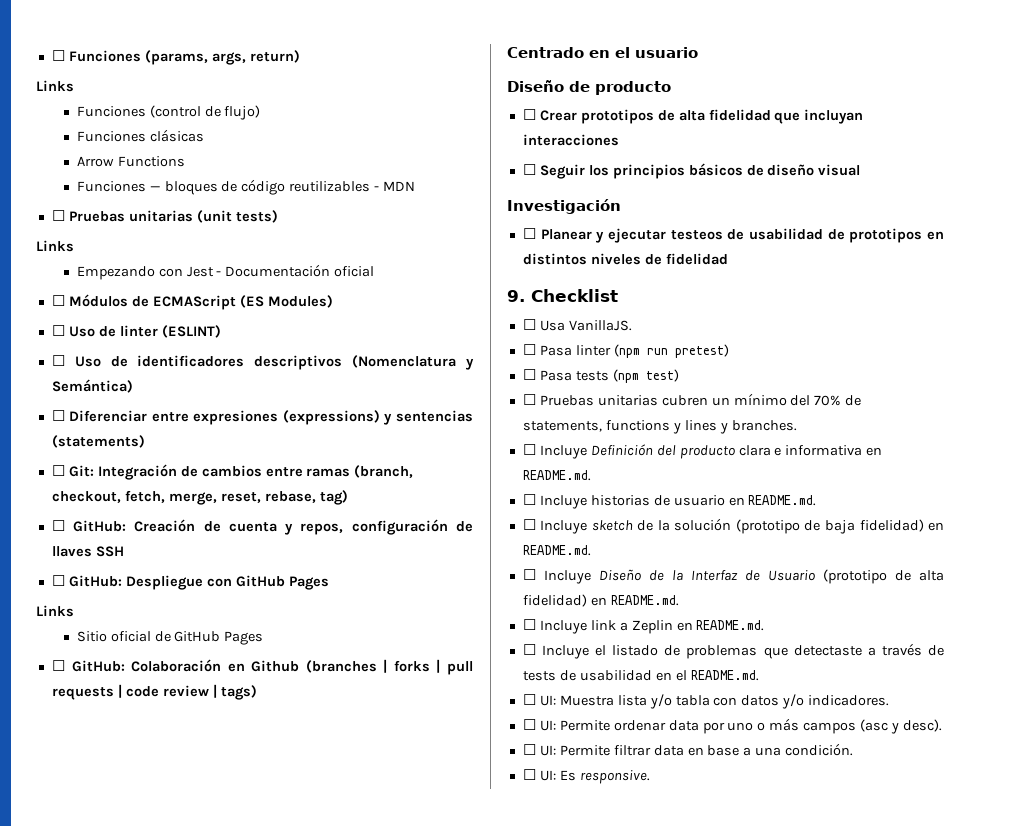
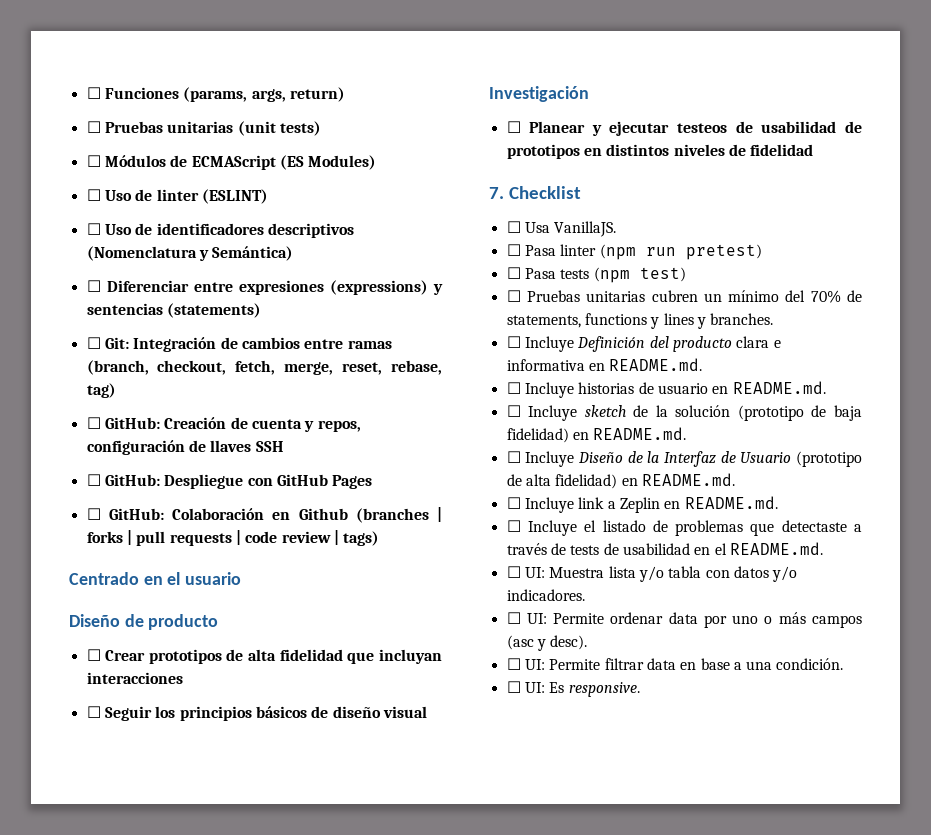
  ☐ Funciones (params, args, return)
- Links
- Funciones (control de flujo)
- Funciones clásicas
- Arrow Functions
- Funciones — bloques de código reutilizables - MDN
  ☐ Pruebas unitarias (unit tests)
- Links
- Empezando con Jest - Documentación oficial
  ☐ GitHub: Despliegue con GitHub Pages
- Links
- Sitio oficial de GitHub Pages
- 9. Checklist
+ 7. Checklist

